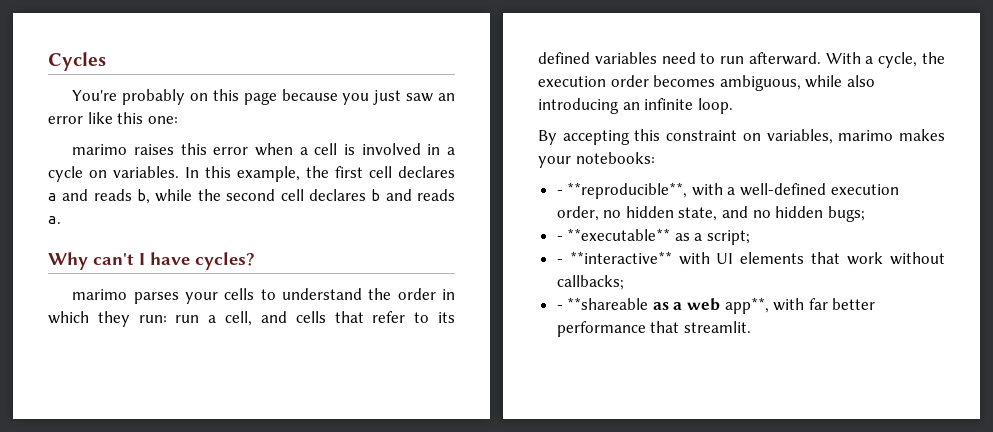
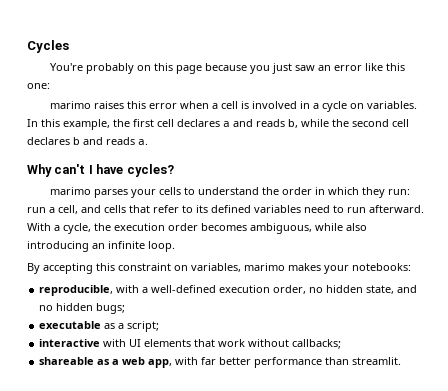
- - **reproducible**, with a well-defined execution order, no hidden state, and no hidden bugs;
+ reproducible, with a well-defined execution order, no hidden state, and no hidden bugs;
- - **executable** as a script;
+ executable as a script;
- - **interactive** with UI elements that work without callbacks;
+ interactive with UI elements that work without callbacks;
- - **shareable as a web app**, with far better performance that streamlit.
+ shareable as a web app, with far better performance than streamlit.

